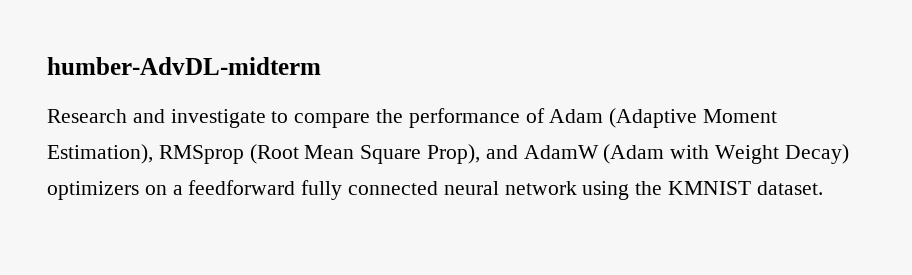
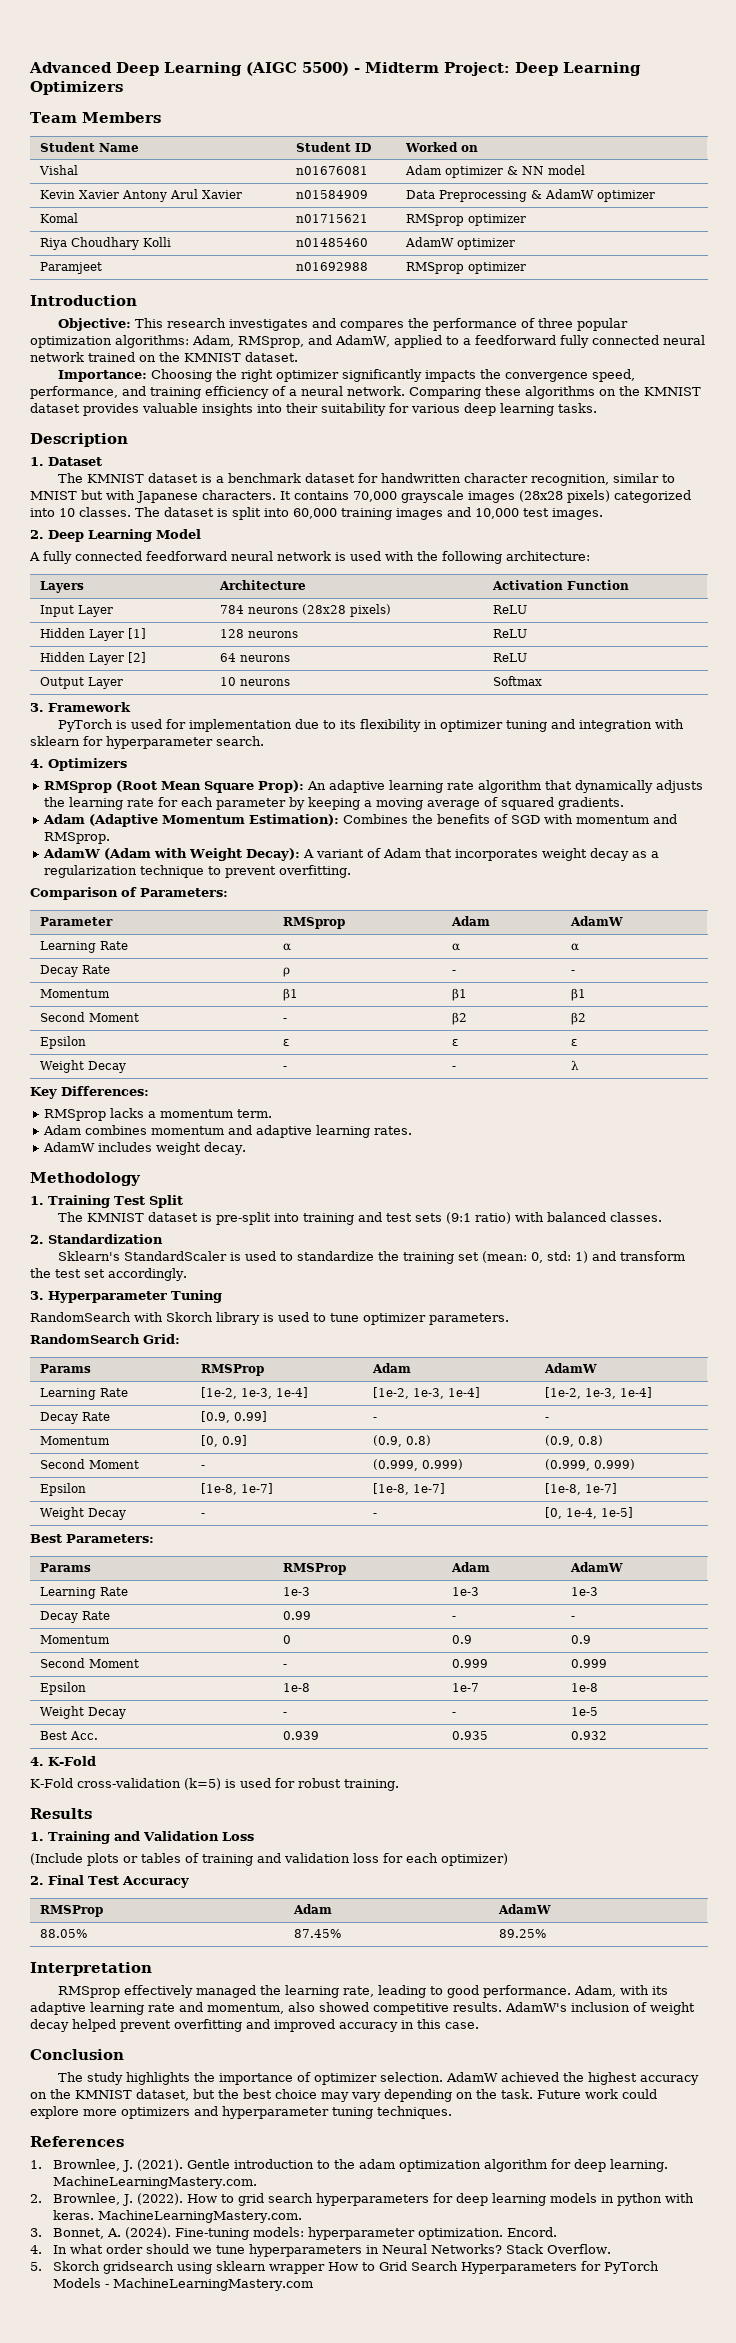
- humber-AdvDL-midterm
- Research and investigate to compare the performance of Adam (Adaptive Moment Estimation), RMSprop (Root Mean Square Prop), and AdamW (Adam with Weight Decay) optimizers on a feedforward fully connected neural network using the KMNIST dataset.
+ Advanced Deep Learning (AIGC 5500) - Midterm Project: Deep Learning Optimizers
+ Team Members
+ Student Name | Student ID | Worked on
+ Vishal | n01676081 | Adam optimizer & NN model
+ Kevin Xavier Antony Arul Xavier | n01584909 | Data Preprocessing & AdamW optimizer
+ Komal | n01715621 | RMSprop optimizer
+ Riya Choudhary Kolli | n01485460 | AdamW optimizer
+ Paramjeet | n01692988 | RMSprop optimizer
+ Introduction
+ Objective: This research investigates and compares the performance of three popular optimization algorithms: Adam, RMSprop, and AdamW, applied to a feedforward fully connected neural network trained on the KMNIST dataset.
+ Importance: Choosing the right optimizer significantly impacts the convergence speed, performance, and training efficiency of a neural network. Comparing these algorithms on the KMNIST dataset provides valuable insights into their suitability for various deep learning tasks.
+ Description
+ 1. Dataset
+ The KMNIST dataset is a benchmark dataset for handwritten character recognition, similar to MNIST but with Japanese characters. It contains 70,000 grayscale images (28x28 pixels) categorized into 10 classes. The dataset is split into 60,000 training images and 10,000 test images.
+ 2. Deep Learning Model
+ A fully connected feedforward neural network is used with the following architecture:
+ Layers | Architecture | Activation Function
+ Input Layer | 784 neurons (28x28 pixels) | ReLU
+ Hidden Layer [1] | 128 neurons | ReLU
+ Hidden Layer [2] | 64 neurons | ReLU
+ Output Layer | 10 neurons | Softmax
+ 3. Framework
+ PyTorch is used for implementation due to its flexibility in optimizer tuning and integration with sklearn for hyperparameter search.
+ 4. Optimizers
+ RMSprop (Root Mean Square Prop): An adaptive learning rate algorithm that dynamically adjusts the learning rate for each parameter by keeping a moving average of squared gradients.
+ Adam (Adaptive Momentum Estimation): Combines the benefits of SGD with momentum and RMSprop.
+ AdamW (Adam with Weight Decay): A variant of Adam that incorporates weight decay as a regularization technique to prevent overfitting.
+ Comparison of Parameters:
+ Parameter | RMSprop | Adam | AdamW
+ Learning Rate | α | α | α
+ Decay Rate | ρ | - | -
+ Momentum | β1 | β1 | β1
+ Second Moment | - | β2 | β2
+ Epsilon | ε | ε | ε
+ Weight Decay | - | - | λ
+ Key Differences:
+ RMSprop lacks a momentum term.
+ Adam combines momentum and adaptive learning rates.
+ AdamW includes weight decay.
+ Methodology
+ 1. Training Test Split
+ The KMNIST dataset is pre-split into training and test sets (9:1 ratio) with balanced classes.
+ 2. Standardization
+ Sklearn's StandardScaler is used to standardize the training set (mean: 0, std: 1) and transform the test set accordingly.
+ 3. Hyperparameter Tuning
+ RandomSearch with Skorch library is used to tune optimizer parameters.
+ RandomSearch Grid:
+ Params | RMSProp | Adam | AdamW
+ Learning Rate | [1e-2, 1e-3, 1e-4] | [1e-2, 1e-3, 1e-4] | [1e-2, 1e-3, 1e-4]
+ Decay Rate | [0.9, 0.99] | - | -
+ Momentum | [0, 0.9] | (0.9, 0.8) | (0.9, 0.8)
+ Second Moment | - | (0.999, 0.999) | (0.999, 0.999)
+ Epsilon | [1e-8, 1e-7] | [1e-8, 1e-7] | [1e-8, 1e-7]
+ Weight Decay | - | - | [0, 1e-4, 1e-5]
+ Best Parameters:
+ Params | RMSProp | Adam | AdamW
+ Learning Rate | 1e-3 | 1e-3 | 1e-3
+ Decay Rate | 0.99 | - | -
+ Momentum | 0 | 0.9 | 0.9
+ Second Moment | - | 0.999 | 0.999
+ Epsilon | 1e-8 | 1e-7 | 1e-8
+ Weight Decay | - | - | 1e-5
+ Best Acc. | 0.939 | 0.935 | 0.932
+ 4. K-Fold
+ K-Fold cross-validation (k=5) is used for robust training.
+ Results
+ 1. Training and Validation Loss
+ (Include plots or tables of training and validation loss for each optimizer)
+ 2. Final Test Accuracy
+ RMSProp | Adam | AdamW
+ 88.05% | 87.45% | 89.25%
+ Interpretation
+ RMSprop effectively managed the learning rate, leading to good performance. Adam, with its adaptive learning rate and momentum, also showed competitive results. AdamW's inclusion of weight decay helped prevent overfitting and improved accuracy in this case.
+ Conclusion
+ The study highlights the importance of optimizer selection. AdamW achieved the highest accuracy on the KMNIST dataset, but the best choice may vary depending on the task. Future work could explore more optimizers and hyperparameter tuning techniques.
+ References
+ 1. Brownlee, J. (2021). Gentle introduction to the adam optimization algorithm for deep learning. MachineLearningMastery.com.
+ 2. Brownlee, J. (2022). How to grid search hyperparameters for deep learning models in python with keras. MachineLearningMastery.com.
+ 3. Bonnet, A. (2024). Fine-tuning models: hyperparameter optimization. Encord.
+ 4. In what order should we tune hyperparameters in Neural Networks? Stack Overflow.
+ 5. Skorch gridsearch using sklearn wrapper How to Grid Search Hyperparameters for PyTorch Models - MachineLearningMastery.com

